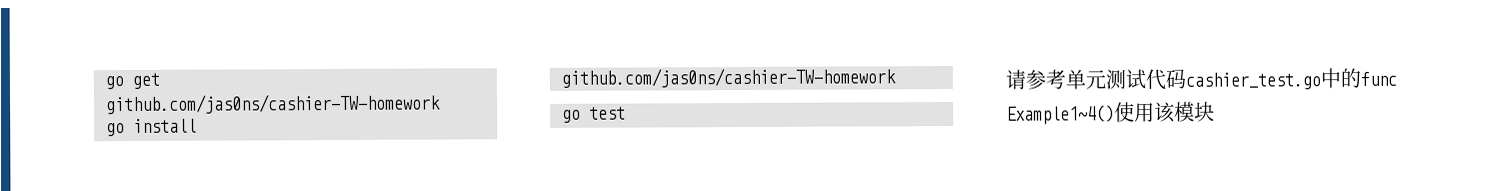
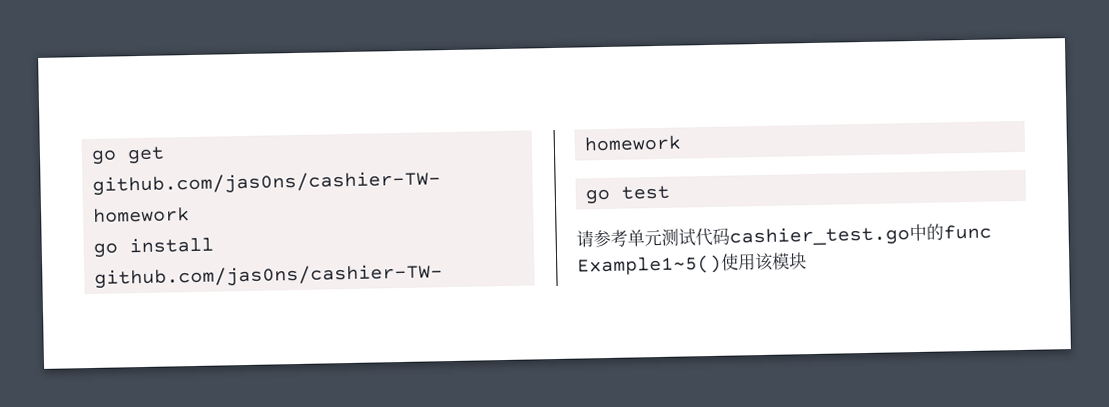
- 请参考单元测试代码cashier_test.go中的func Example1~4()使用该模块
+ 请参考单元测试代码cashier_test.go中的func Example1~5()使用该模块

